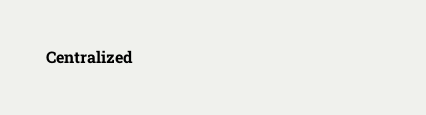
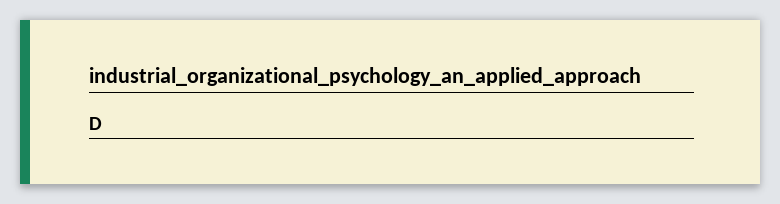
- Centralized
+ industrial_organizational_psychology_an_applied_approach
+ D

